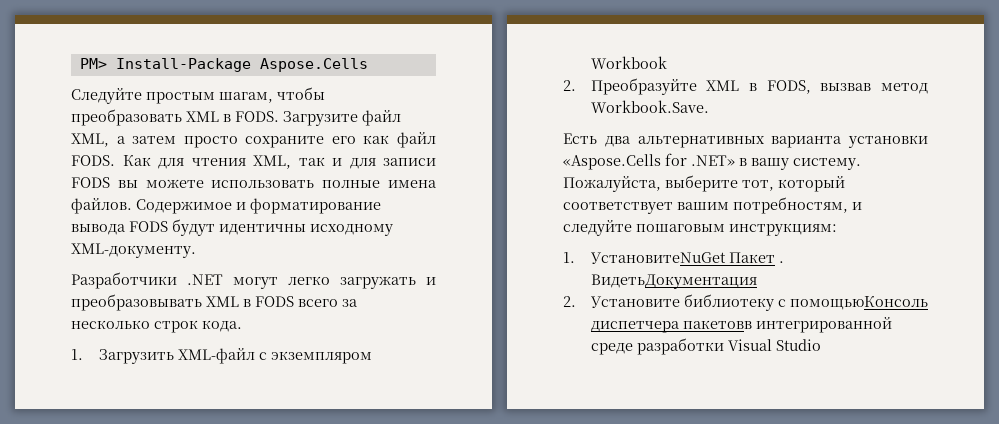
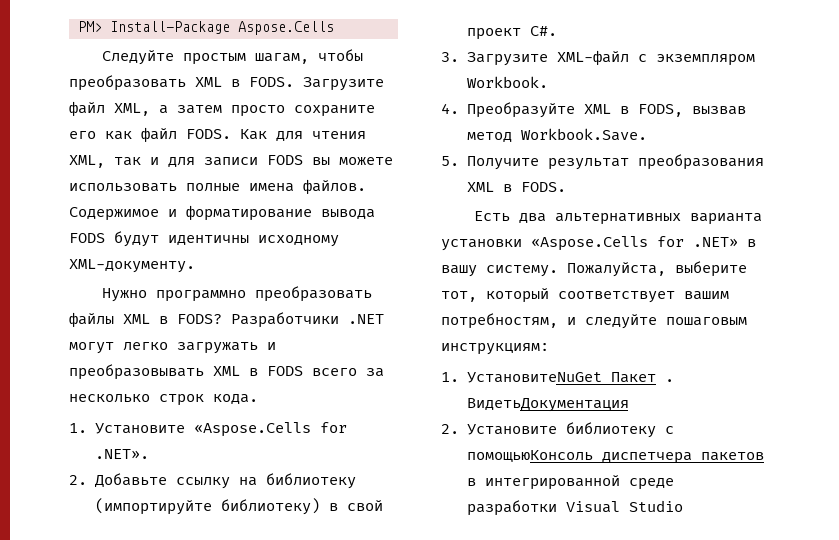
+ Нужно программно преобразовать файлы XML в FODS?
- 1. Загрузить XML-файл с экземпляром Workbook
- 2. Преобразуйте XML в FODS, вызвав метод Workbook.Save.
+ 1. Установите «Aspose.Cells for .NET».
+ 2. Добавьте ссылку на библиотеку (импортируйте библиотеку) в свой проект C#.
+ 3. Загрузите XML-файл с экземпляром Workbook.
+ 4. Преобразуйте XML в FODS, вызвав метод Workbook.Save.
+ 5. Получите результат преобразования XML в FODS.
- 2. Установите библиотеку с помощьюКонсоль диспетчера пакетовв интегрированной среде разработки Visual Studio
+ 2. Установите библиотеку с помощьюКонсоль диспетчера пакетов в интегрированной среде разработки Visual Studio

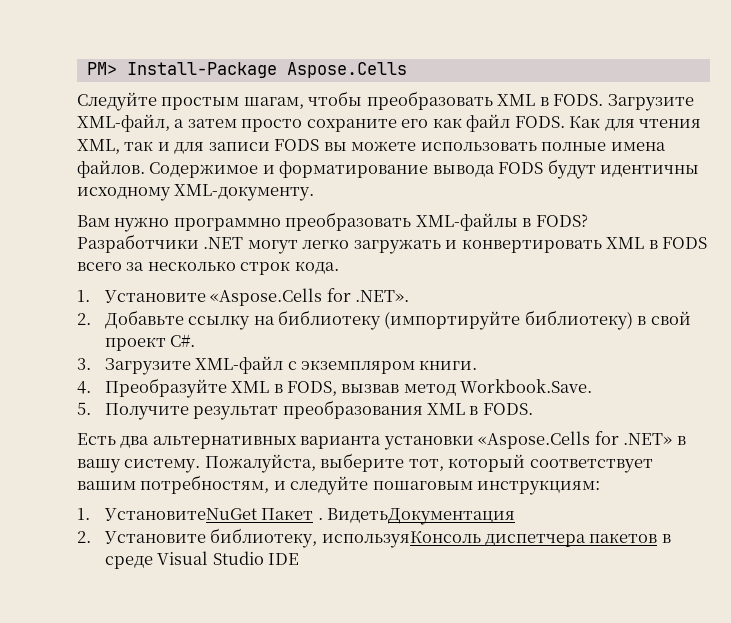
- Загрузите файл XML, а затем просто сохраните его как файл FODS.
+ Загрузите XML-файл, а затем просто сохраните его как файл FODS.
- Нужно программно преобразовать файлы XML в FODS?
+ Вам нужно программно преобразовать XML-файлы в FODS?
- Разработчики .NET могут легко загружать и преобразовывать XML в FODS всего за несколько строк кода.
+ Разработчики .NET могут легко загружать и конвертировать XML в FODS всего за несколько строк кода.
- 3. Загрузите XML-файл с экземпляром Workbook.
+ 3. Загрузите XML-файл с экземпляром книги.
- 2. Установите библиотеку с помощьюКонсоль диспетчера пакетов в интегрированной среде разработки Visual Studio
+ 2. Установите библиотеку, используяКонсоль диспетчера пакетов в среде Visual Studio IDE

